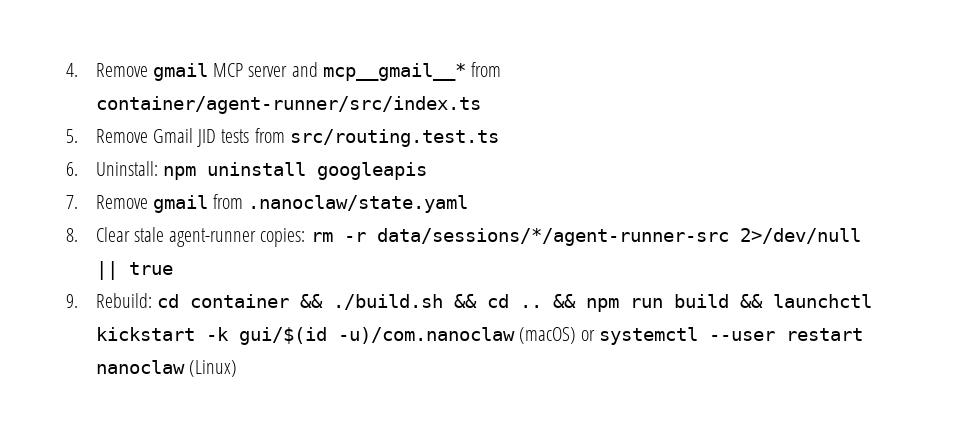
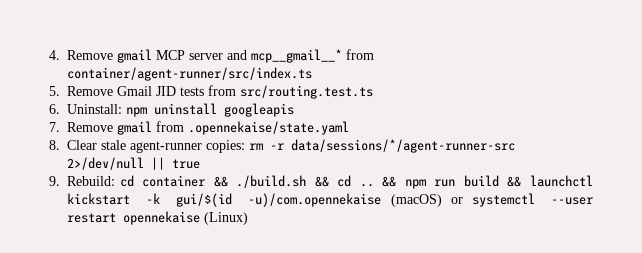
- 7. Remove gmail from .nanoclaw/state.yaml
+ 7. Remove gmail from .opennekaise/state.yaml
- && npm run build && launchctl kickstart -k gui/$(id -u)/com.nanoclaw (macOS) or systemctl --user restart nanoclaw (Linux)
+ && npm run build && launchctl kickstart -k gui/$(id -u)/com.opennekaise (macOS) or systemctl --user restart opennekaise (Linux)

